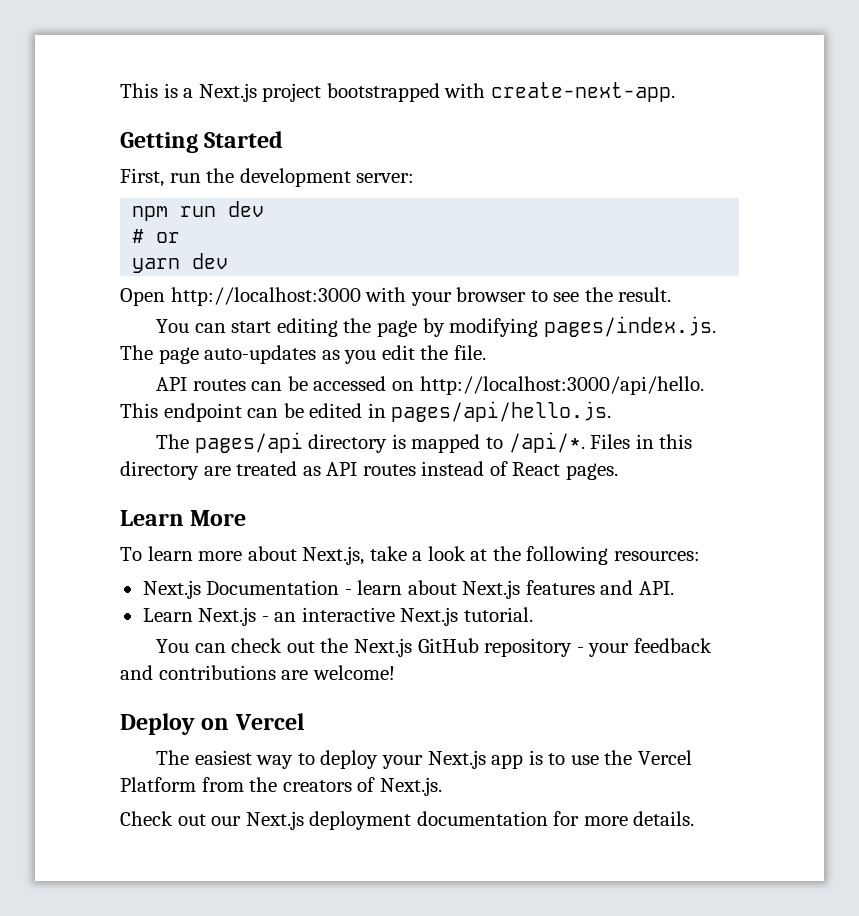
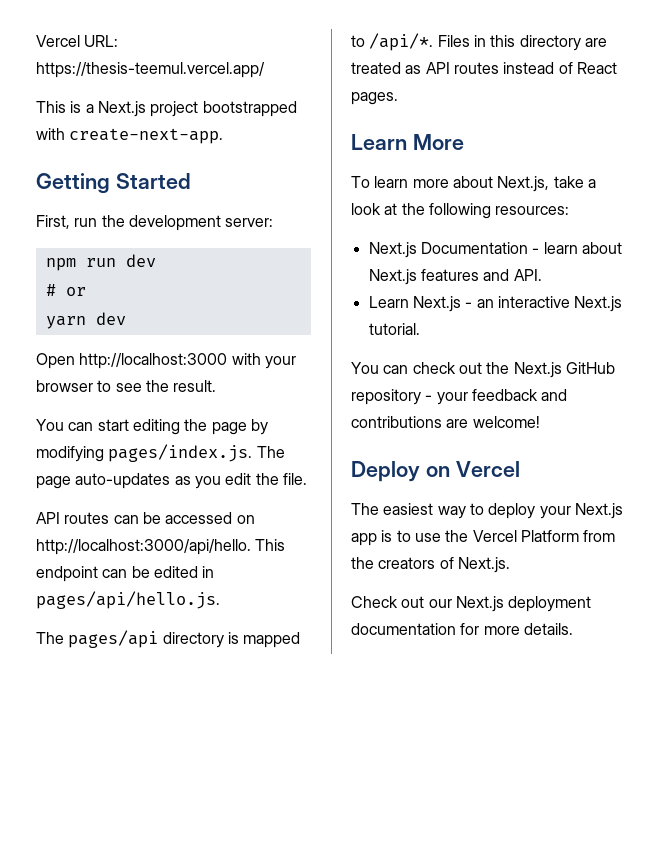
+ Vercel URL: https://thesis-teemul.vercel.app/

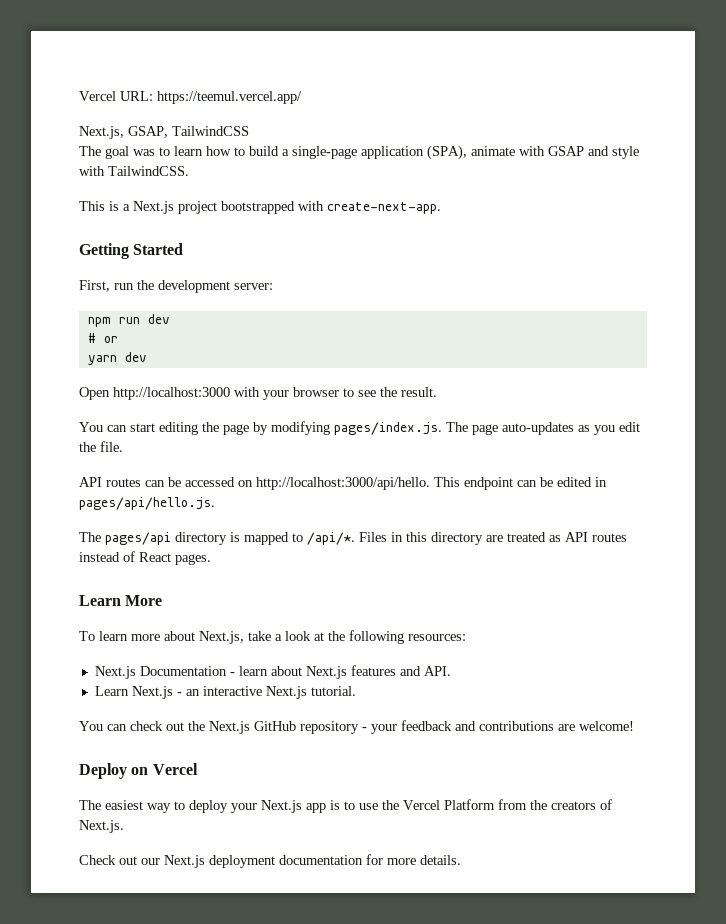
- Vercel URL: https://thesis-teemul.vercel.app/
+ Vercel URL: https://teemul.vercel.app/
+ Next.js, GSAP, TailwindCSS
+ The goal was to learn how to build a single-page application (SPA), animate with GSAP and style with TailwindCSS.

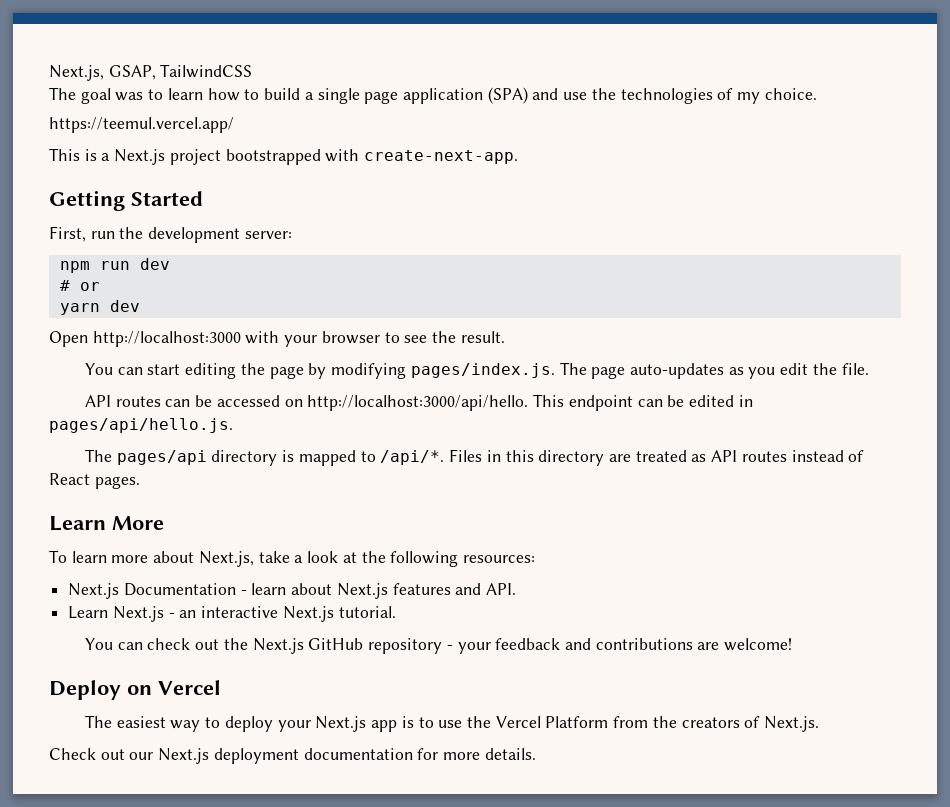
- Vercel URL: https://teemul.vercel.app/
- The goal was to learn how to build a single-page application (SPA), animate with GSAP and style with TailwindCSS.
+ The goal was to learn how to build a single page application (SPA) and use the technologies of my choice.
+ https://teemul.vercel.app/

